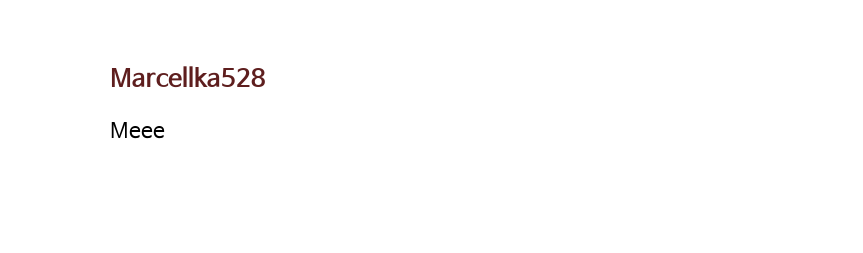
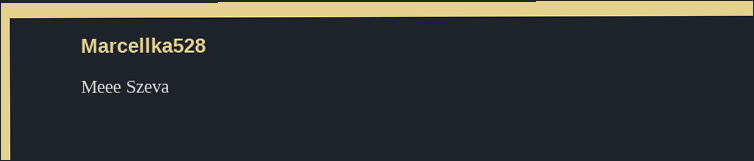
- Meee
+ Meee Szeva

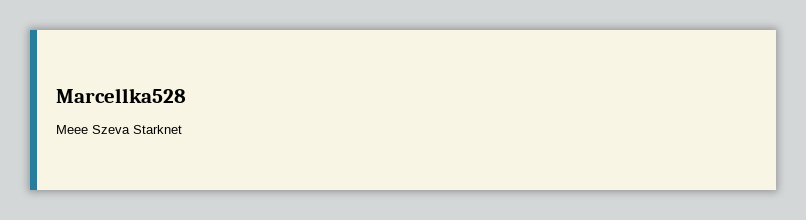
- Meee Szeva
+ Meee Szeva Starknet

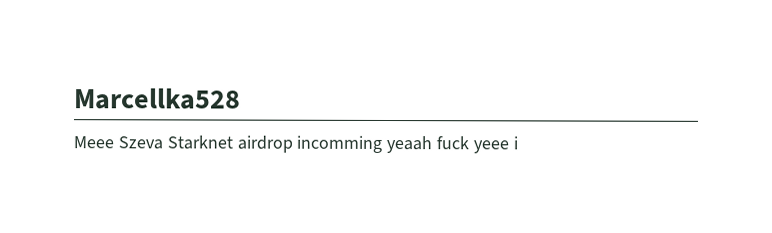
- Meee Szeva Starknet
+ Meee Szeva Starknet airdrop incomming yeaah fuck yeee i

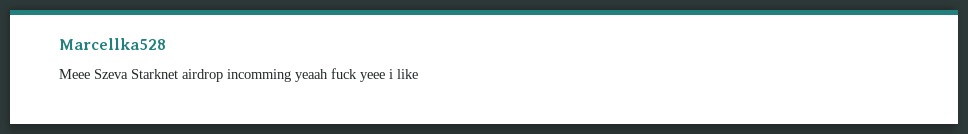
- Meee Szeva Starknet airdrop incomming yeaah fuck yeee i
+ Meee Szeva Starknet airdrop incomming yeaah fuck yeee i like

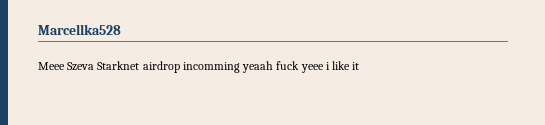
- Meee Szeva Starknet airdrop incomming yeaah fuck yeee i like
+ Meee Szeva Starknet airdrop incomming yeaah fuck yeee i like it

